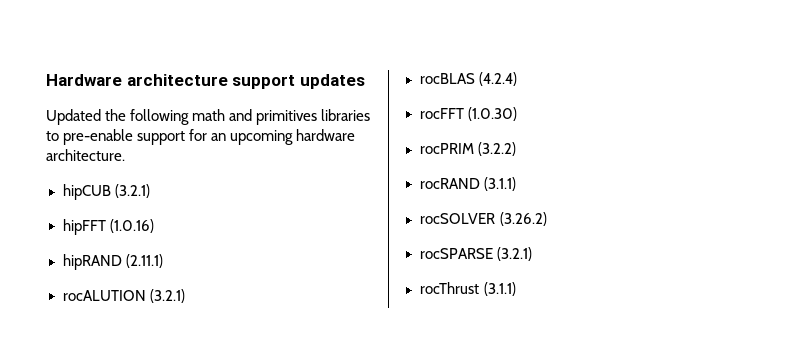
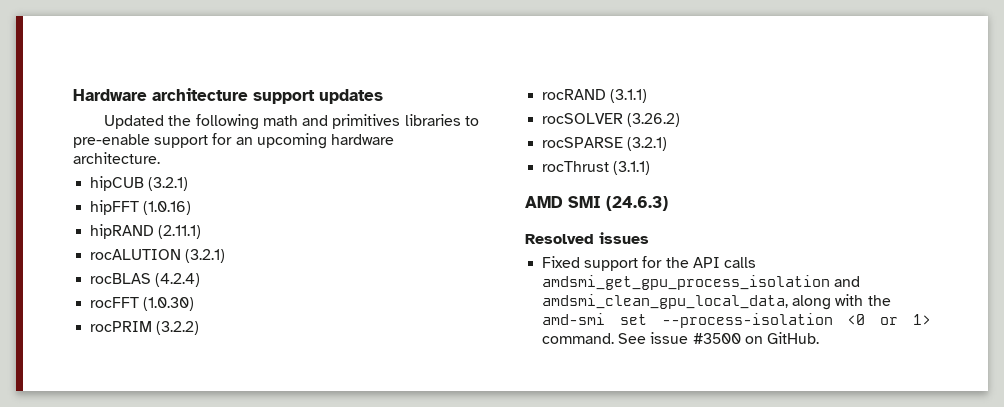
+ AMD SMI (24.6.3)
+ Resolved issues
+ Fixed support for the API calls amdsmi_get_gpu_process_isolation and amdsmi_clean_gpu_local_data, along with the amd-smi set --process-isolation <0 or 1> command. See issue #3500 on GitHub.

